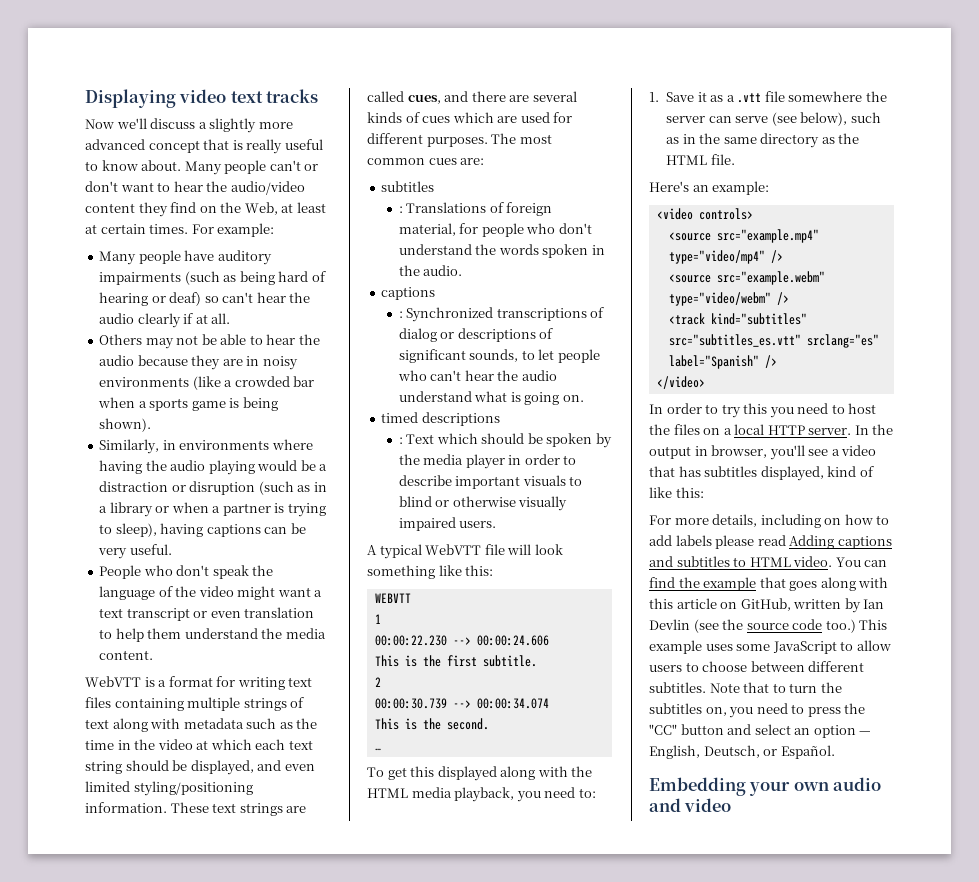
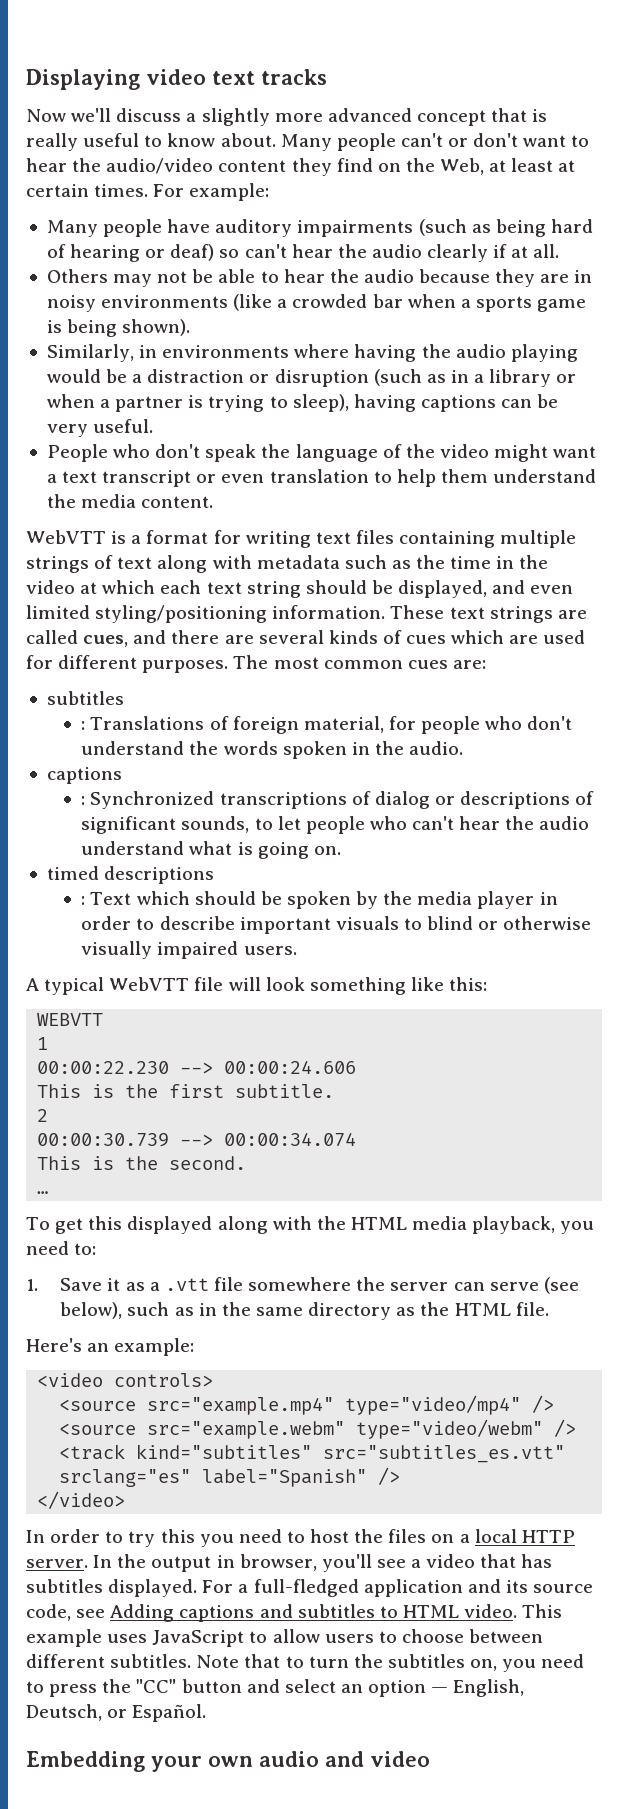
- In the output in browser, you'll see a video that has subtitles displayed, kind of like this:
- For more details, including on how to add labels please read Adding captions and subtitles to HTML video.
+ In the output in browser, you'll see a video that has subtitles displayed. For a full-fledged application and its source code, see Adding captions and subtitles to HTML video.
- You can find the example that goes along with this article on GitHub, written by Ian Devlin (see the source code too.)
- This example uses some JavaScript to allow users to choose between different subtitles.
+ This example uses JavaScript to allow users to choose between different subtitles.

